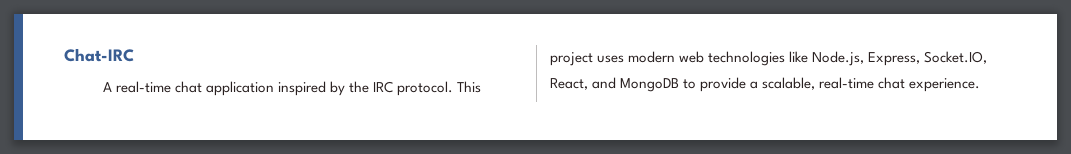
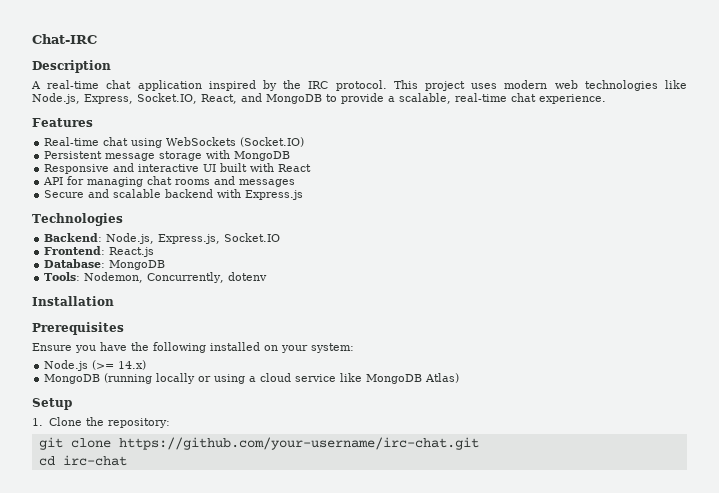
+ Description
+ Features
+ Real-time chat using WebSockets (Socket.IO)
+ Persistent message storage with MongoDB
+ Responsive and interactive UI built with React
+ API for managing chat rooms and messages
+ Secure and scalable backend with Express.js
+ Technologies
+ Backend: Node.js, Express.js, Socket.IO
+ Frontend: React.js
+ Database: MongoDB
+ Tools: Nodemon, Concurrently, dotenv
+ Installation
+ Prerequisites
+ Ensure you have the following installed on your system:
+ Node.js (>= 14.x)
+ MongoDB (running locally or using a cloud service like MongoDB Atlas)
+ Setup
+ 1. Clone the repository:
+ git clone https://github.com/your-username/irc-chat.git
+ cd irc-chat

